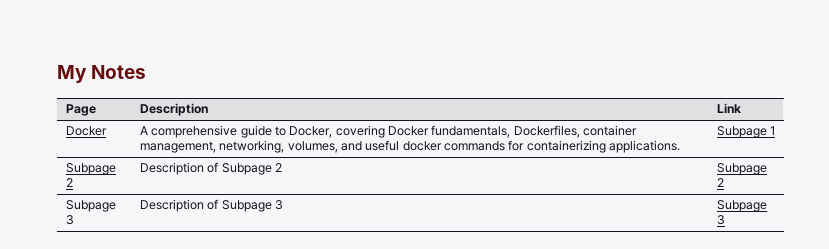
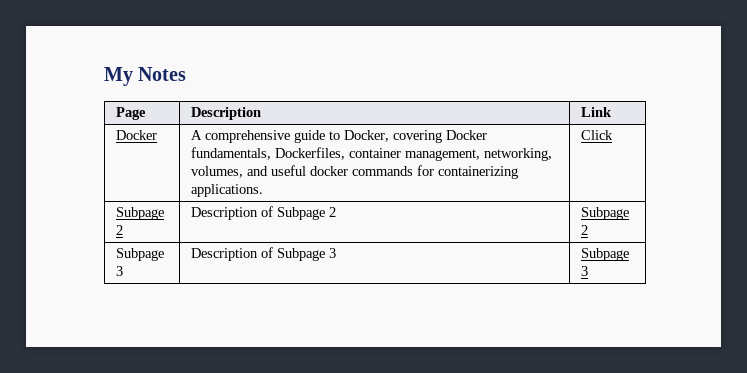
- Docker | A comprehensive guide to Docker, covering Docker fundamentals, Dockerfiles, container management, networking, volumes, and useful docker commands for containerizing applications. | Subpage 1
+ Docker | A comprehensive guide to Docker, covering Docker fundamentals, Dockerfiles, container management, networking, volumes, and useful docker commands for containerizing applications. | Click

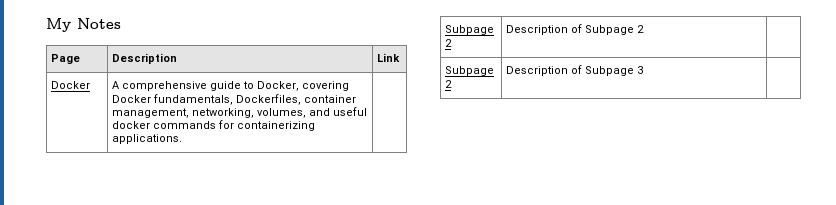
- Docker | A comprehensive guide to Docker, covering Docker fundamentals, Dockerfiles, container management, networking, volumes, and useful docker commands for containerizing applications. | Click
+ Docker | A comprehensive guide to Docker, covering Docker fundamentals, Dockerfiles, container management, networking, volumes, and useful docker commands for containerizing applications. |
- Subpage 2 | Description of Subpage 2 | Subpage 2
- Subpage 3 | Description of Subpage 3 | Subpage 3
+ Subpage 2 | Description of Subpage 2 |
+ Subpage 2 | Description of Subpage 3 |

